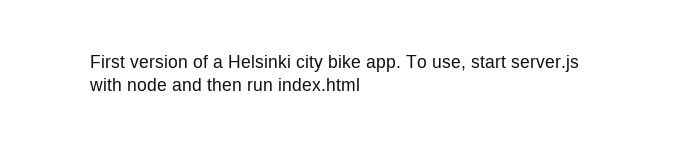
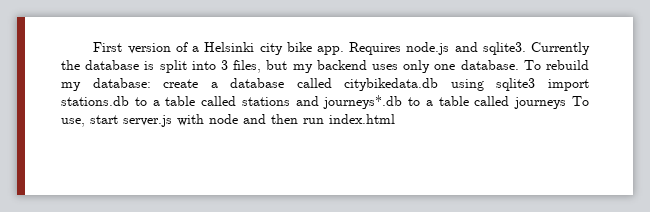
- To use, start server.js with node and then run index.html
+ Requires node.js and sqlite3. Currently the database is split into 3 files, but my backend uses only one database. To rebuild my database: create a database called citybikedata.db using sqlite3 import stations.db to a table called stations and journeys*.db to a table called journeys To use, start server.js with node and then run index.html

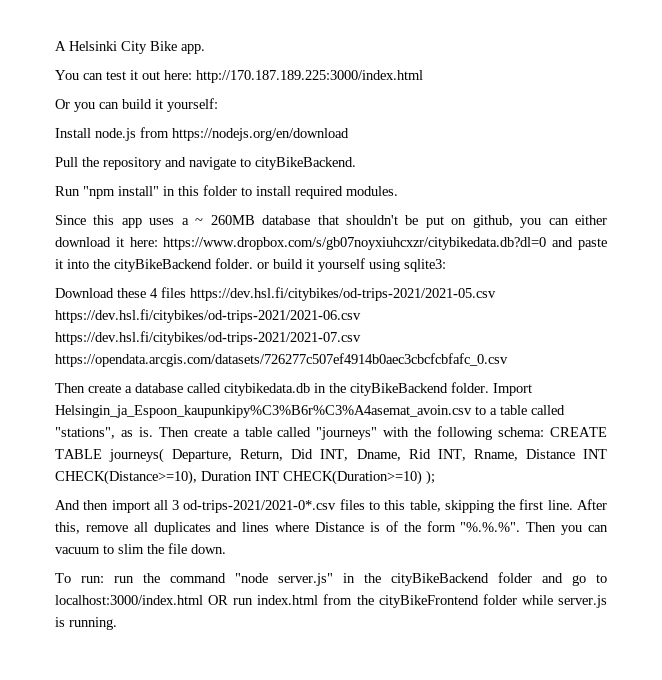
- First version of a Helsinki city bike app. Requires node.js and sqlite3. Currently the database is split into 3 files, but my backend uses only one database. To rebuild my database: create a database called citybikedata.db using sqlite3 import stations.db to a table called stations and journeys*.db to a table called journeys To use, start server.js with node and then run index.html
+ A Helsinki City Bike app.
+ You can test it out here: http://170.187.189.225:3000/index.html
+ Or you can build it yourself:
+ Install node.js from https://nodejs.org/en/download
+ Pull the repository and navigate to cityBikeBackend.
+ Run "npm install" in this folder to install required modules.
+ Since this app uses a ~ 260MB database that shouldn't be put on github, you can either download it here: https://www.dropbox.com/s/gb07noyxiuhcxzr/citybikedata.db?dl=0 and paste it into the cityBikeBackend folder. or build it yourself using sqlite3:
+ Download these 4 files https://dev.hsl.fi/citybikes/od-trips-2021/2021-05.csv https://dev.hsl.fi/citybikes/od-trips-2021/2021-06.csv https://dev.hsl.fi/citybikes/od-trips-2021/2021-07.csv https://opendata.arcgis.com/datasets/726277c507ef4914b0aec3cbcfcbfafc_0.csv
+ Then create a database called citybikedata.db in the cityBikeBackend folder. Import Helsingin_ja_Espoon_kaupunkipy%C3%B6r%C3%A4asemat_avoin.csv to a table called "stations", as is. Then create a table called "journeys" with the following schema: CREATE TABLE journeys( Departure, Return, Did INT, Dname, Rid INT, Rname, Distance INT CHECK(Distance>=10), Duration INT CHECK(Duration>=10) );
+ And then import all 3 od-trips-2021/2021-0*.csv files to this table, skipping the first line. After this, remove all duplicates and lines where Distance is of the form "%.%.%". Then you can vacuum to slim the file down.
+ To run: run the command "node server.js" in the cityBikeBackend folder and go to localhost:3000/index.html OR run index.html from the cityBikeFrontend folder while server.js is running.

